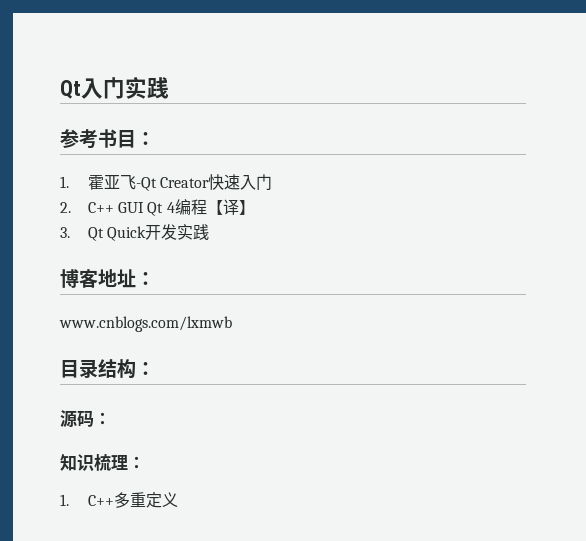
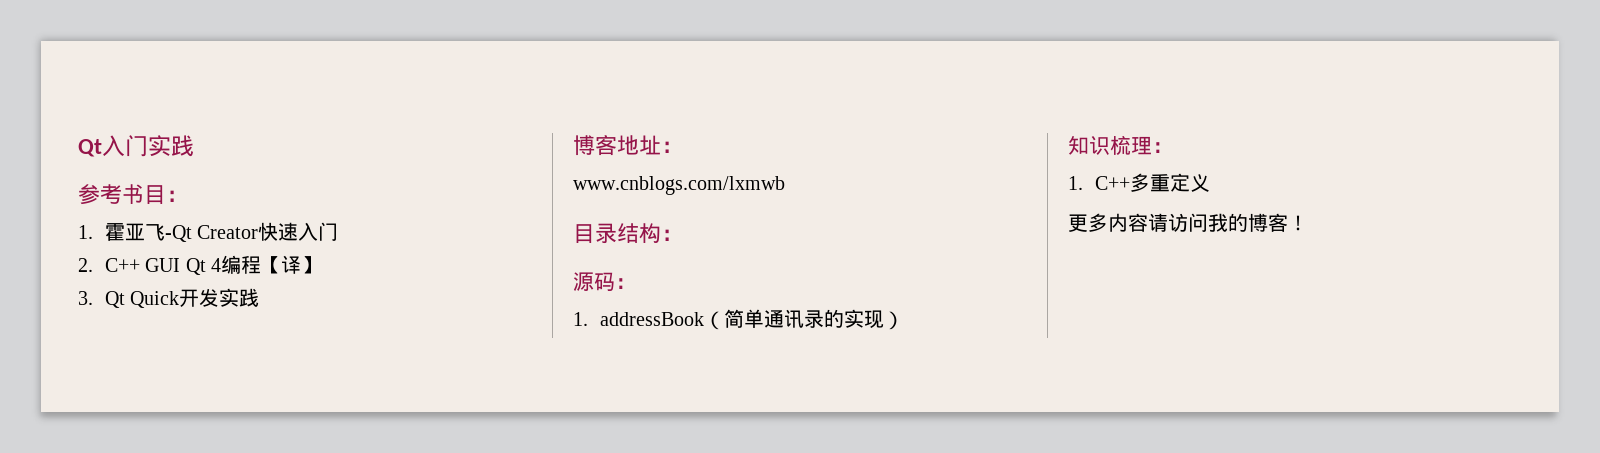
+ 1. addressBook（简单通讯录的实现）
+ 更多内容请访问我的博客！

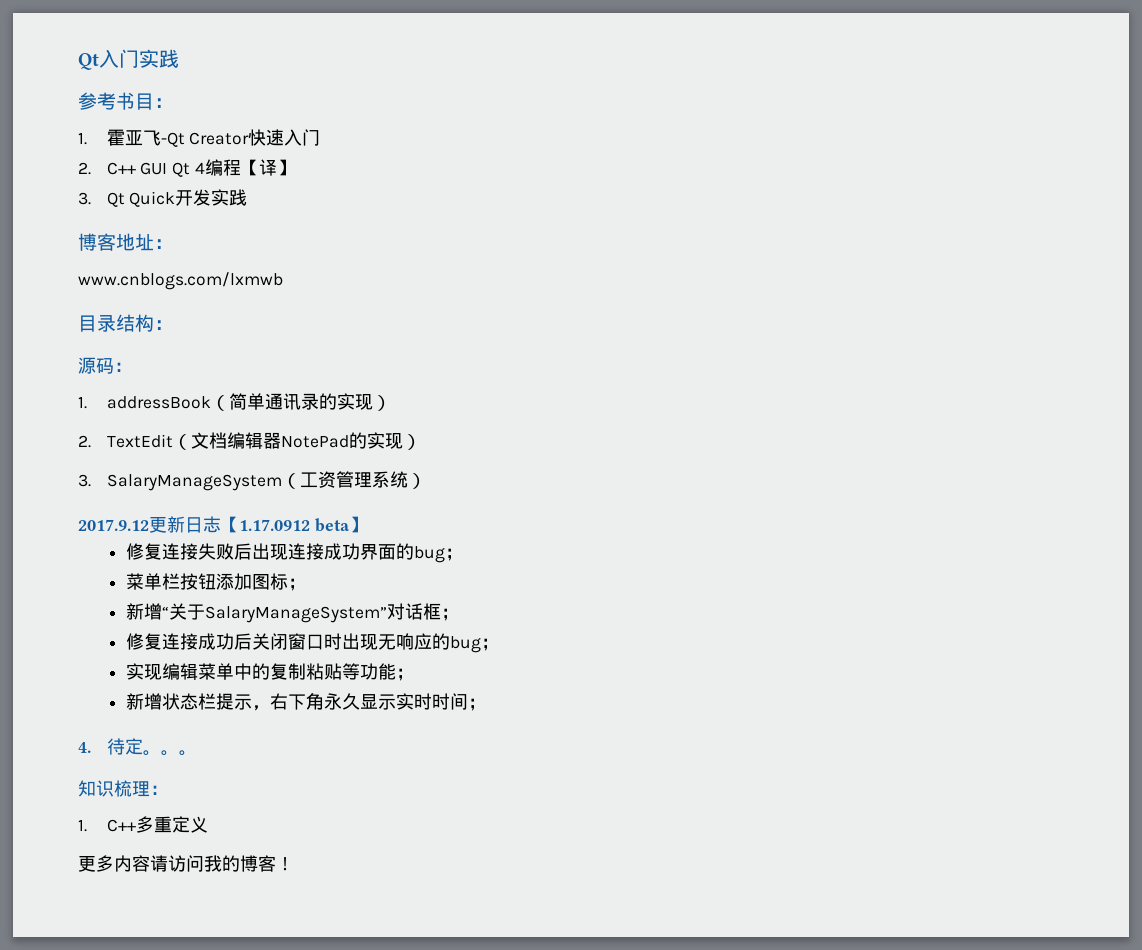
+ 2. TextEdit（文档编辑器NotePad的实现）
+ 3. SalaryManageSystem（工资管理系统）
+ 2017.9.12更新日志【1.17.0912 beta】
+ 修复连接失败后出现连接成功界面的bug；
+ 菜单栏按钮添加图标；
+ 新增“关于SalaryManageSystem”对话框；
+ 修复连接成功后关闭窗口时出现无响应的bug；
+ 实现编辑菜单中的复制粘贴等功能；
+ 新增状态栏提示，右下角永久显示实时时间；
+ 4.待定。。。

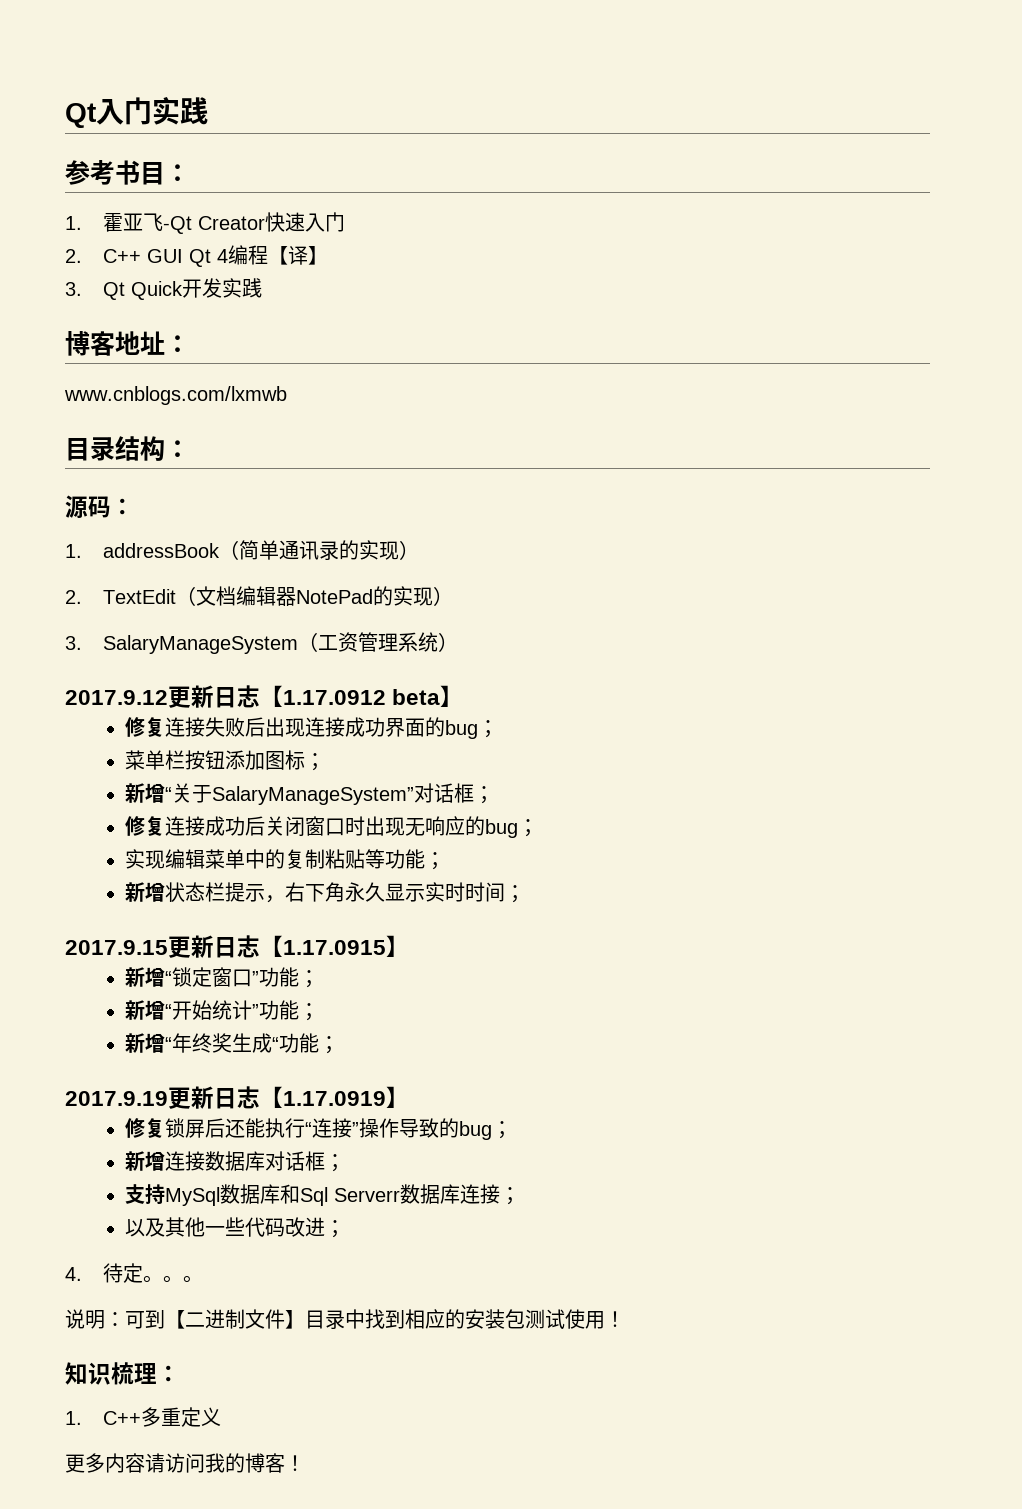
+ 2017.9.15更新日志【1.17.0915】
+ 新增“锁定窗口”功能；
+ 新增“开始统计”功能；
+ 新增“年终奖生成“功能；
+ 2017.9.19更新日志【1.17.0919】
+ 修复锁屏后还能执行“连接”操作导致的bug；
+ 新增连接数据库对话框；
+ 支持MySql数据库和Sql Serverr数据库连接；
+ 以及其他一些代码改进；
  4.待定。。。
+ 说明：可到【二进制文件】目录中找到相应的安装包测试使用！

